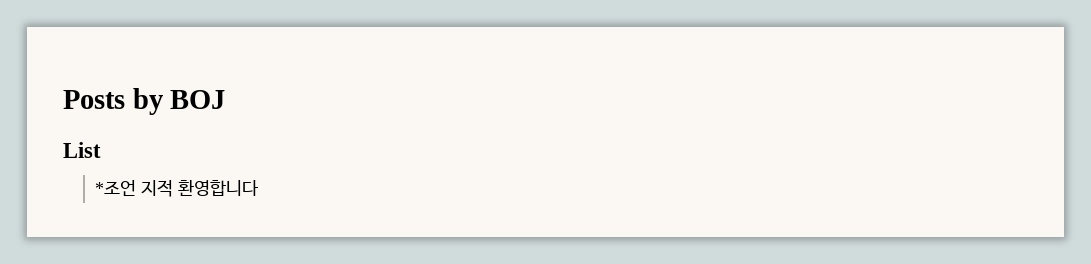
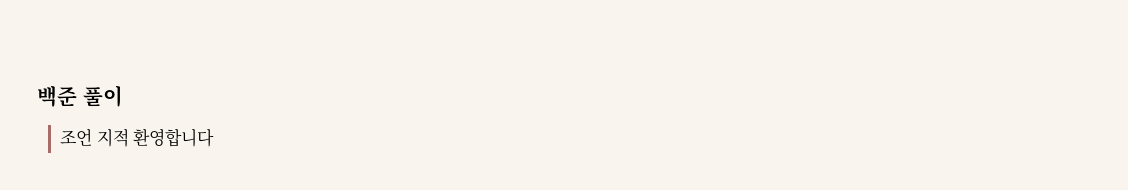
- Posts by BOJ
- List
- *조언 지적 환영합니다
+ 백준 풀이
+ 조언 지적 환영합니다

